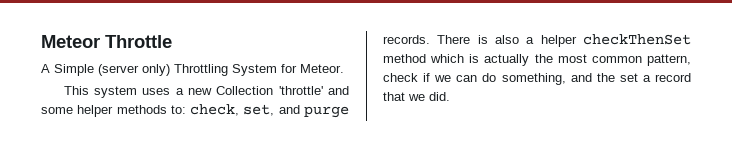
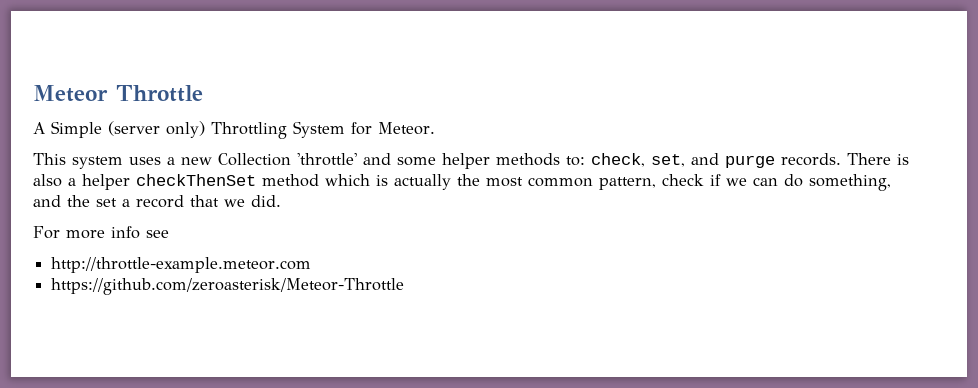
+ For more info see
+ http://throttle-example.meteor.com
+ https://github.com/zeroasterisk/Meteor-Throttle

